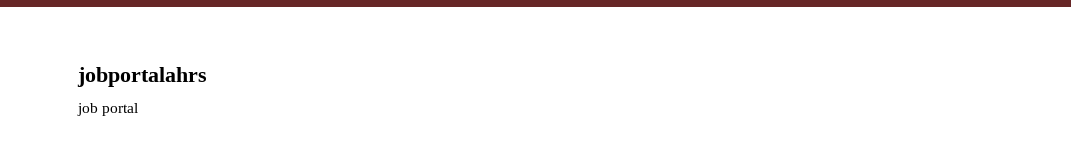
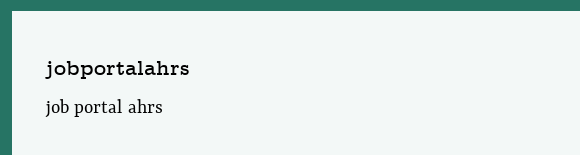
- job portal
+ job portal ahrs

